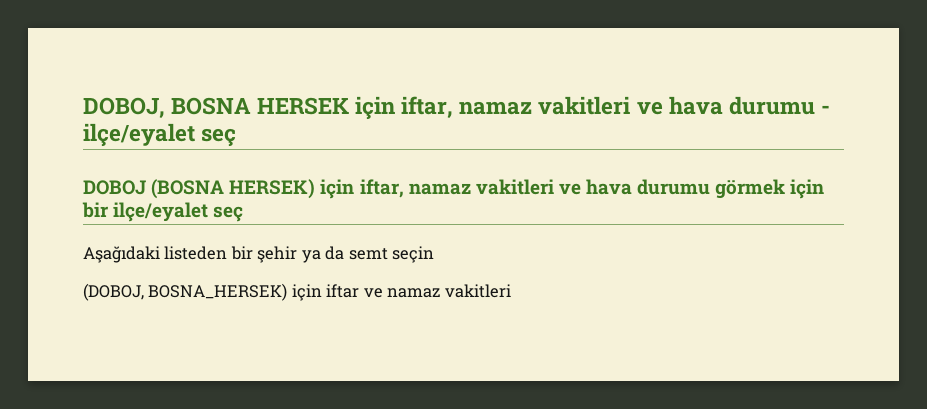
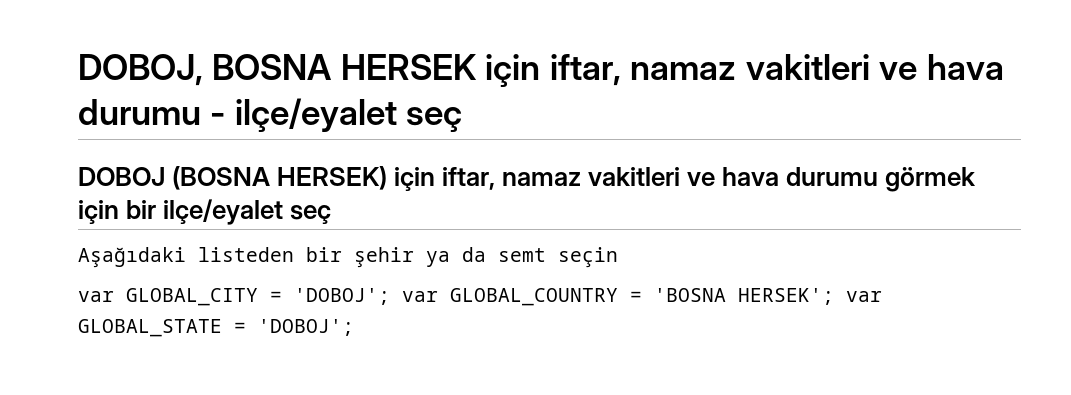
- (DOBOJ, BOSNA_HERSEK) için iftar ve namaz vakitleri
+ var GLOBAL_CITY = 'DOBOJ'; var GLOBAL_COUNTRY = 'BOSNA HERSEK'; var GLOBAL_STATE = 'DOBOJ';

